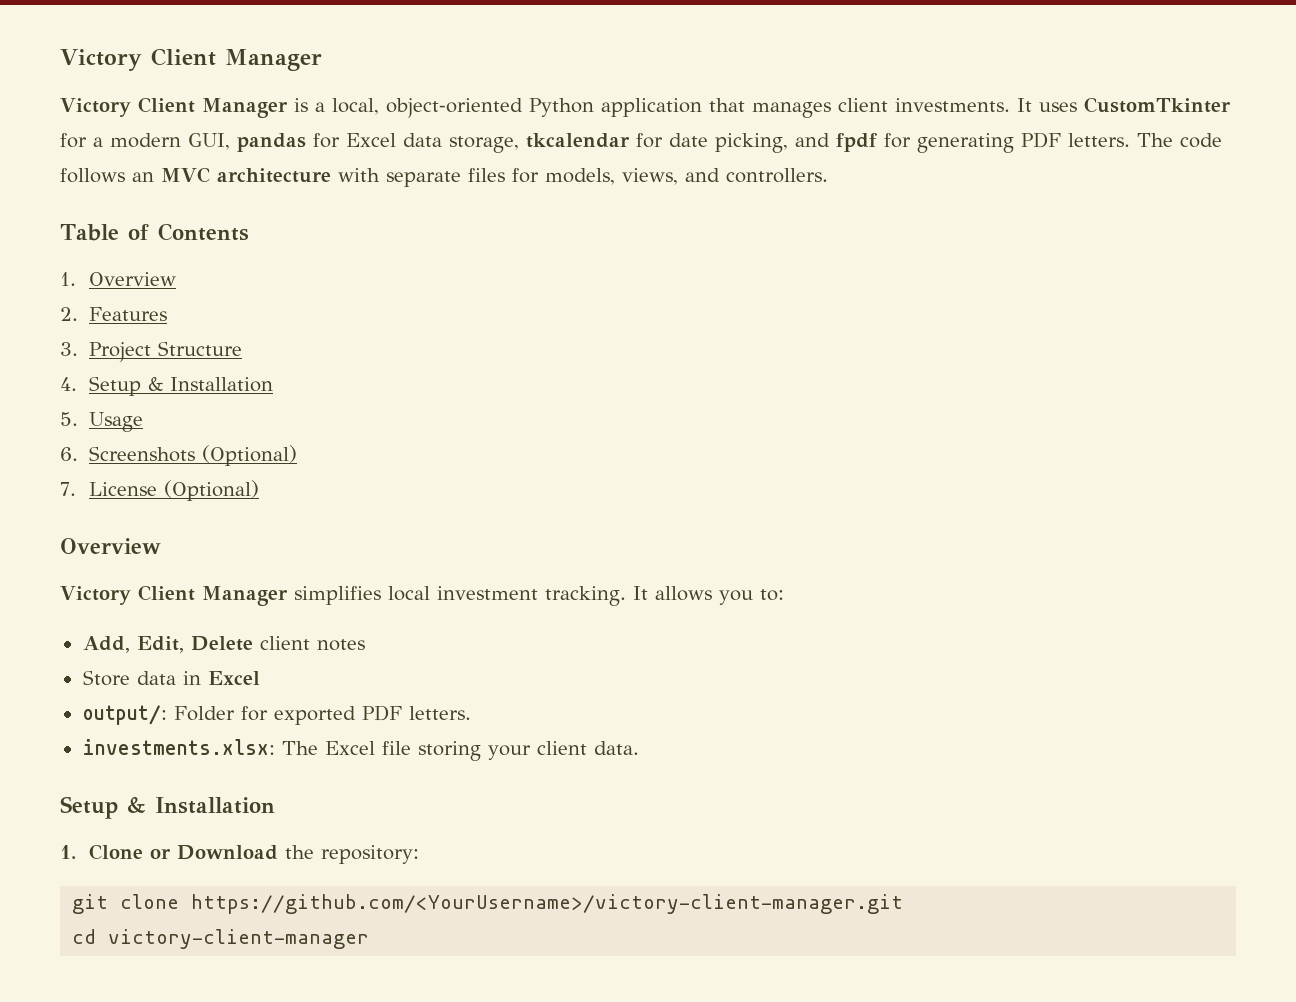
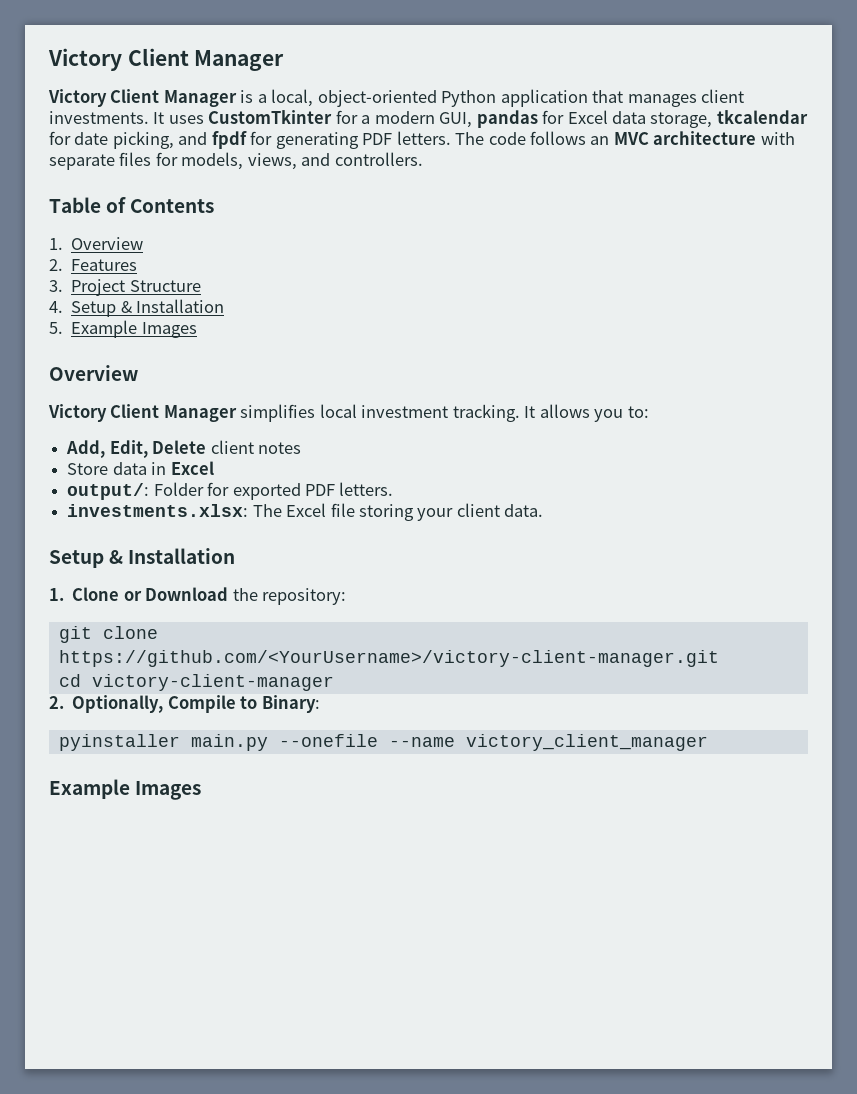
- 5. Usage
- 6. Screenshots (Optional)
- 7. License (Optional)
+ 5. Example Images
+ 2. Optionally, Compile to Binary:
+ pyinstaller main.py --onefile --name victory_client_manager
+ Example Images

